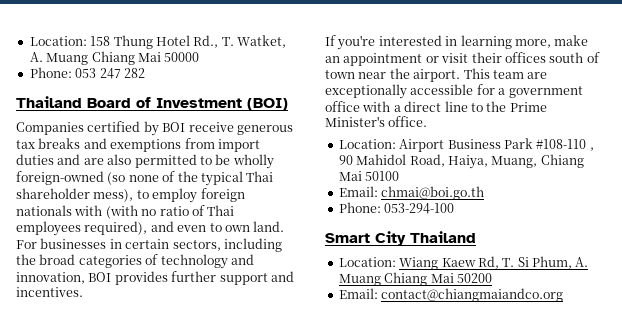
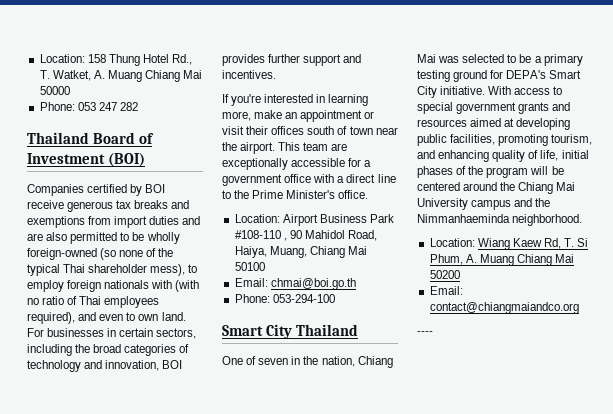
+ One of seven in the nation, Chiang Mai was selected to be a primary testing ground for DEPA's Smart City initiative. With access to special government grants and resources aimed at developing public facilities, promoting tourism, and enhancing quality of life, initial phases of the program will be centered around the Chiang Mai University campus and the Nimmanhaeminda neighborhood.
+ ----

